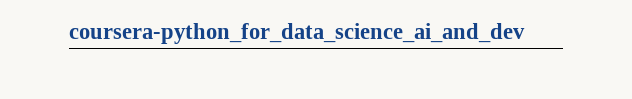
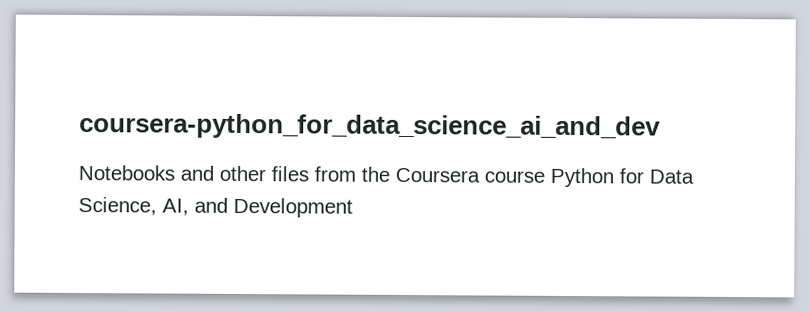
+ Notebooks and other files from the Coursera course Python for Data Science, AI, and Development

